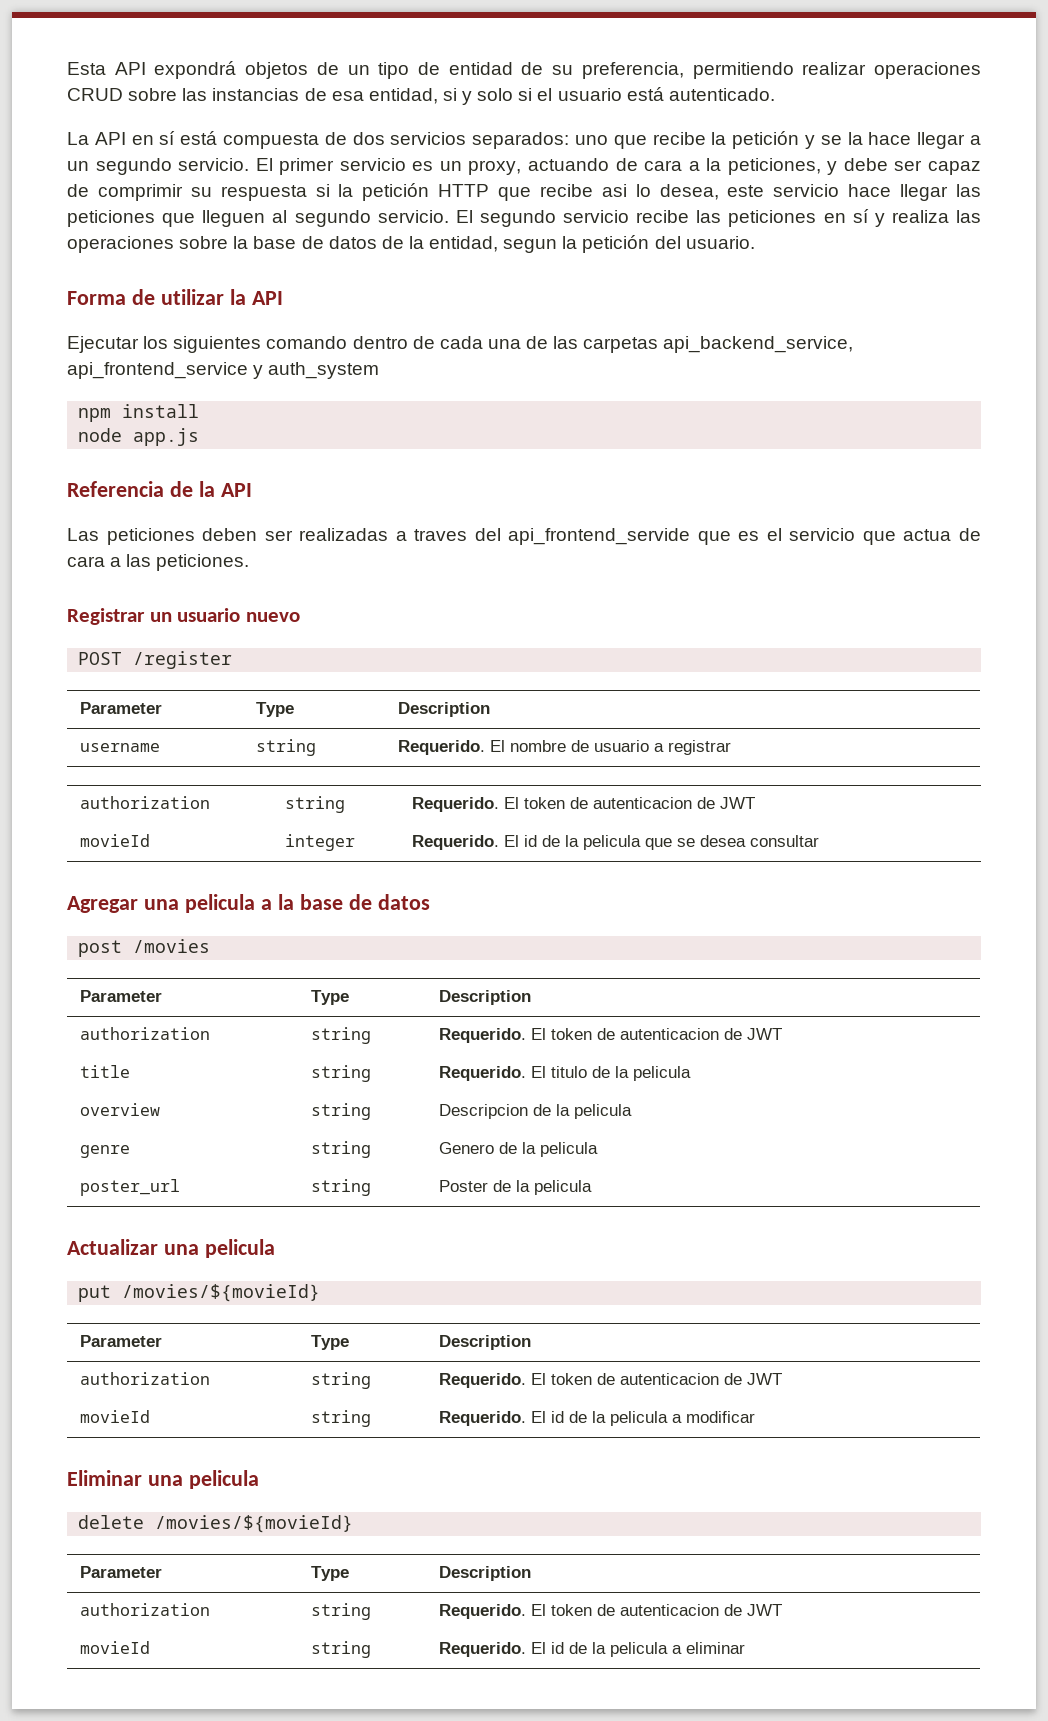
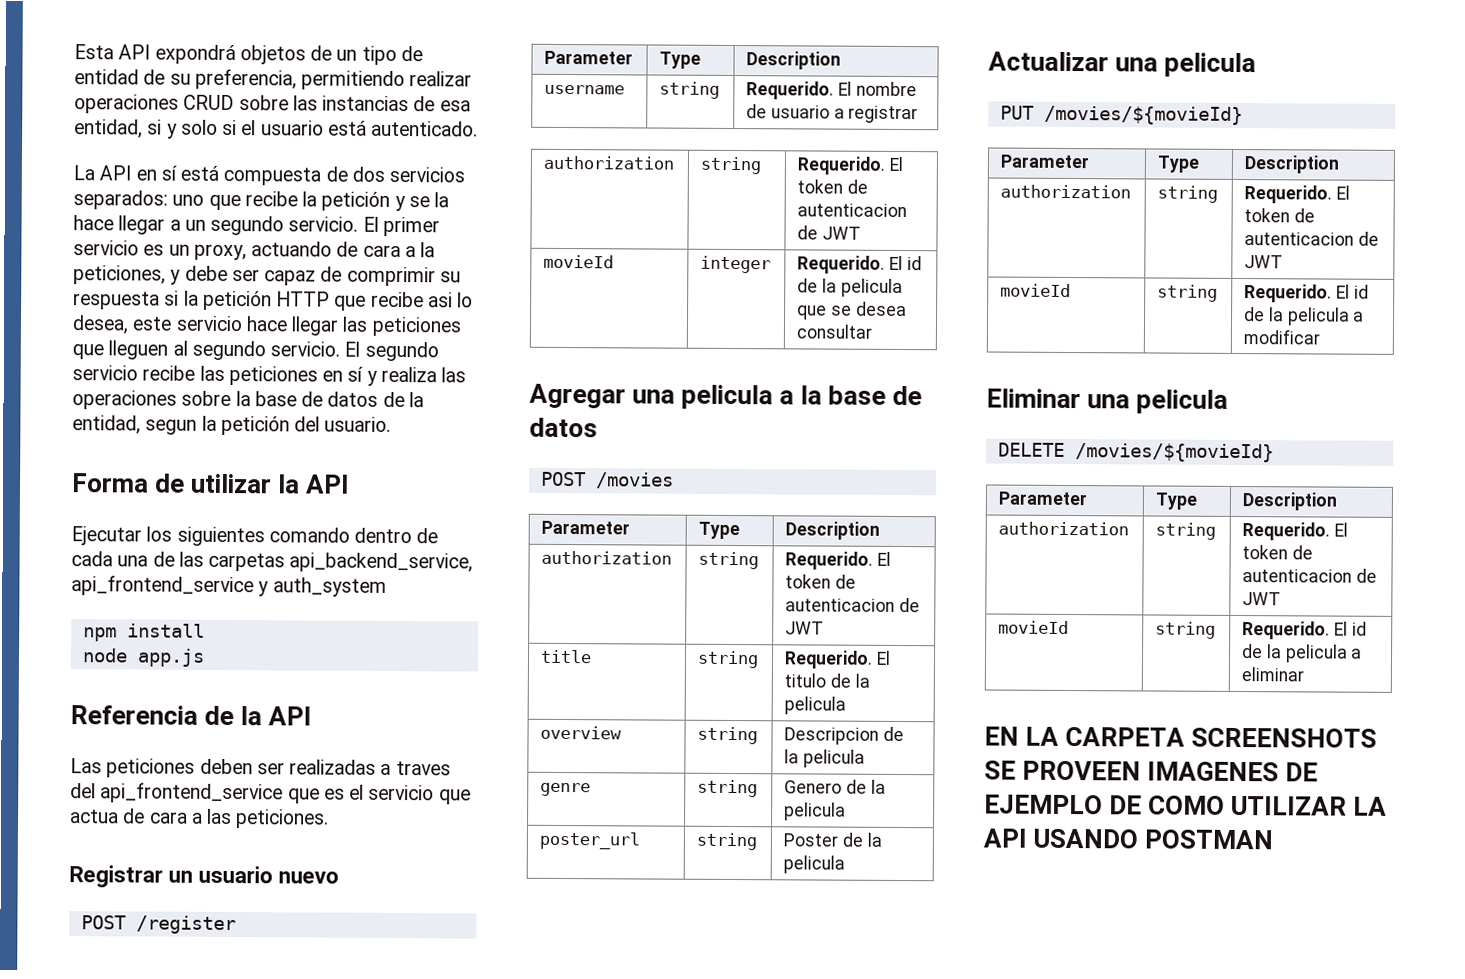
- Las peticiones deben ser realizadas a traves del api_frontend_servide que es el servicio que actua de cara a las peticiones.
+ Las peticiones deben ser realizadas a traves del api_frontend_service que es el servicio que actua de cara a las peticiones.
- post /movies
+ POST /movies
- put /movies/${movieId}
+ PUT /movies/${movieId}
- delete /movies/${movieId}
+ DELETE /movies/${movieId}
+ EN LA CARPETA SCREENSHOTS SE PROVEEN IMAGENES DE EJEMPLO DE COMO UTILIZAR LA API USANDO POSTMAN

